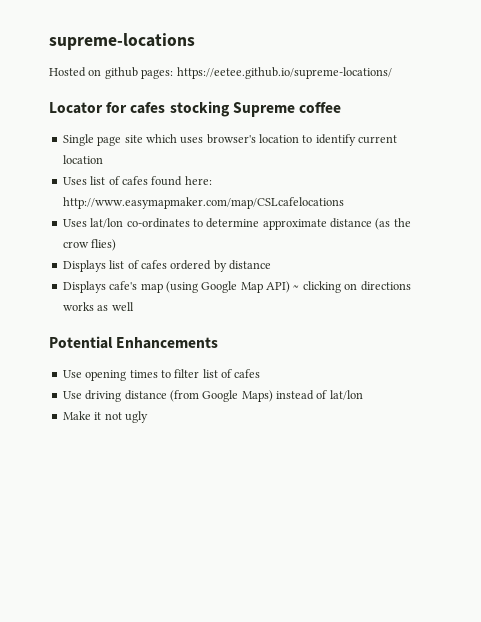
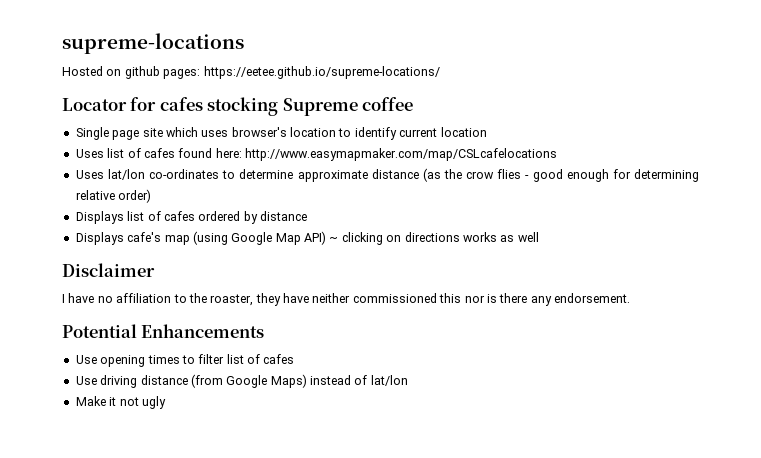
- Uses lat/lon co-ordinates to determine approximate distance (as the crow flies)
+ Uses lat/lon co-ordinates to determine approximate distance (as the crow flies - good enough for determining relative order)
+ Disclaimer
+ I have no affiliation to the roaster, they have neither commissioned this nor is there any endorsement.

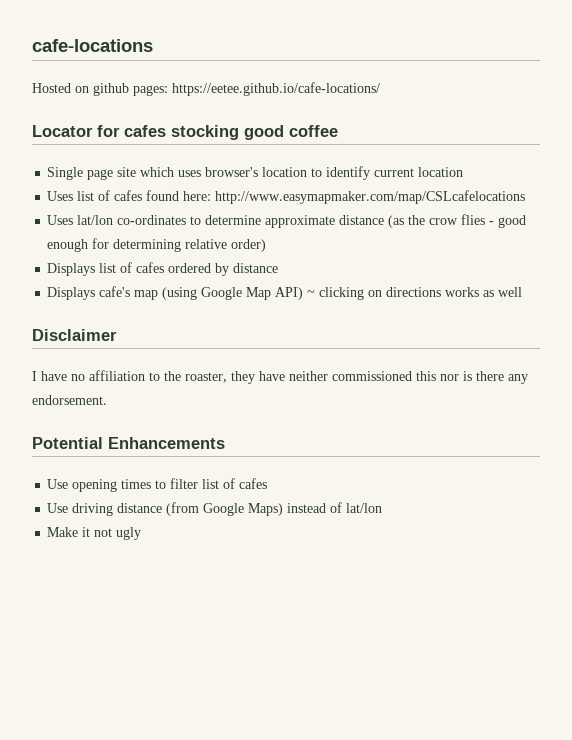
- supreme-locations
+ cafe-locations
- Hosted on github pages: https://eetee.github.io/supreme-locations/
+ Hosted on github pages: https://eetee.github.io/cafe-locations/
- Locator for cafes stocking Supreme coffee
+ Locator for cafes stocking good coffee

